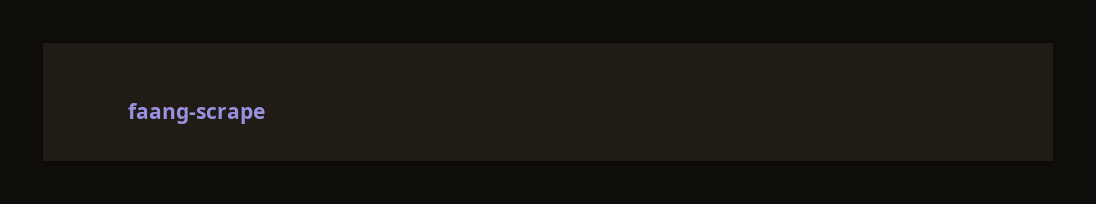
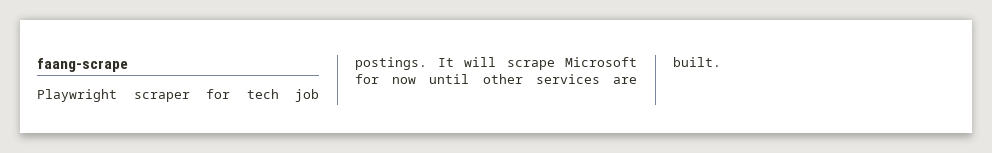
+ Playwright scraper for tech job postings. It will scrape Microsoft for now until other services are built.

